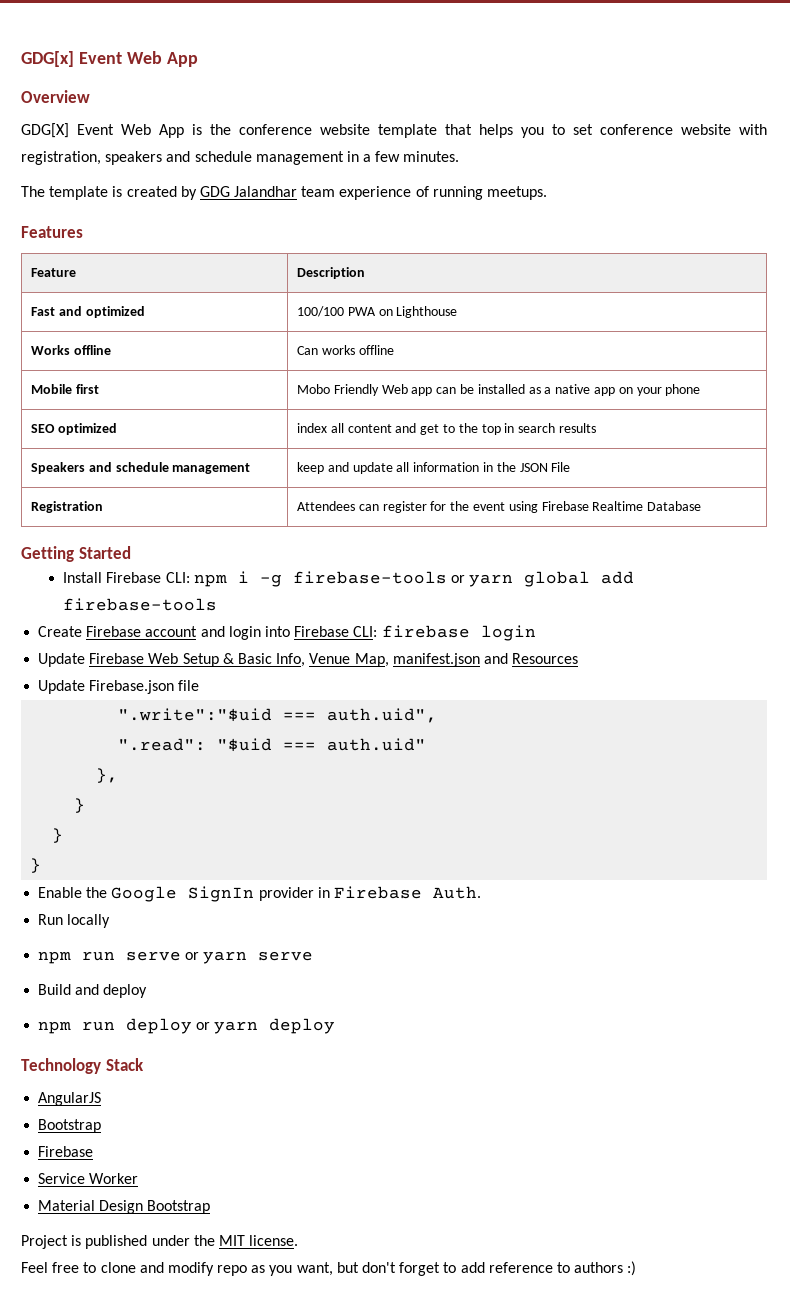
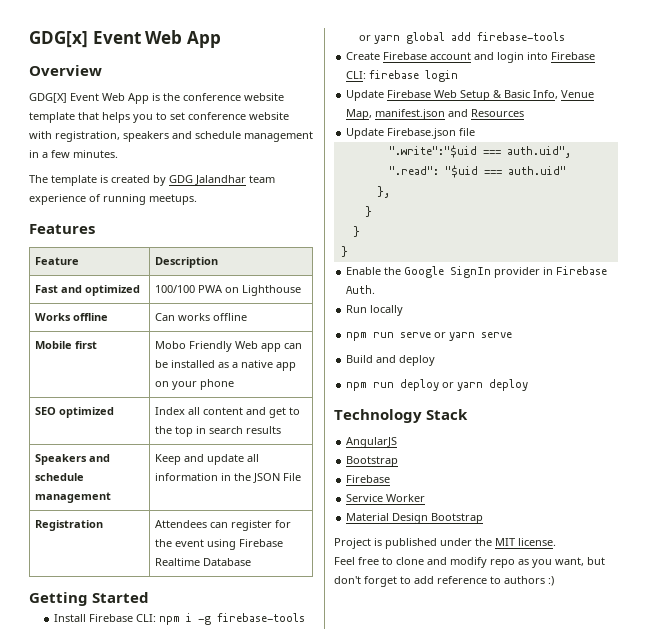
- SEO optimized | index all content and get to the top in search results
+ SEO optimized | Index all content and get to the top in search results
- Speakers and schedule management | keep and update all information in the JSON File
+ Speakers and schedule management | Keep and update all information in the JSON File

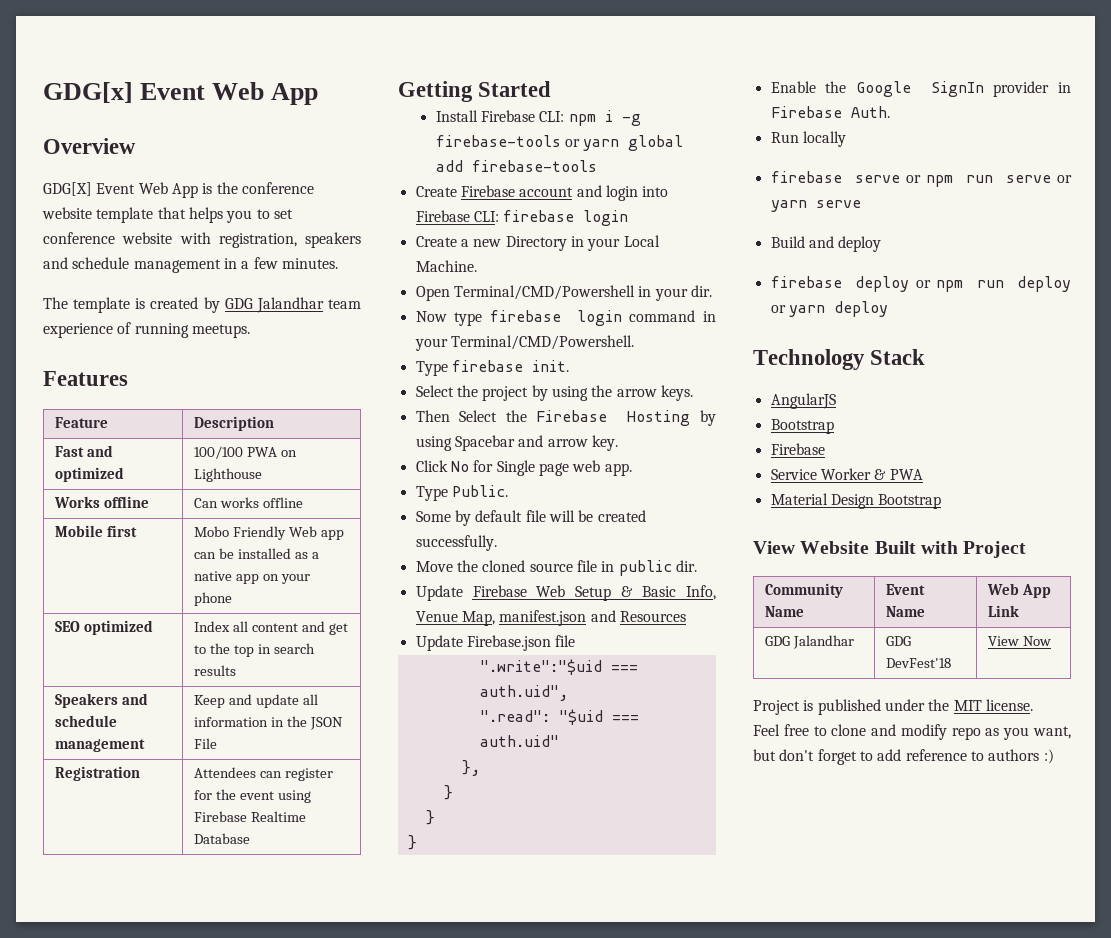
+ Create a new Directory in your Local Machine.
+ Open Terminal/CMD/Powershell in your dir.
+ Now type firebase login command in your Terminal/CMD/Powershell.
+ Type firebase init.
+ Select the project by using the arrow keys.
+ Then Select the Firebase Hosting by using Spacebar and arrow key.
+ Click No for Single page web app.
+ Type Public.
+ Some by default file will be created successfully.
+ Move the cloned source file in public dir.
- npm run serve or yarn serve
+ firebase serve or npm run serve or yarn serve
- npm run deploy or yarn deploy
+ firebase deploy or npm run deploy or yarn deploy
- Service Worker
+ Service Worker & PWA
+ View Website Built with Project
+ Community Name | Event Name | Web App Link
+ GDG Jalandhar | GDG DevFest'18 | View Now

